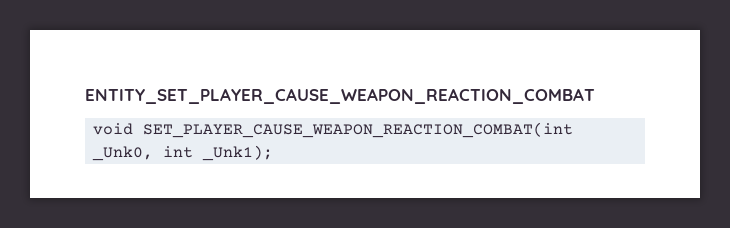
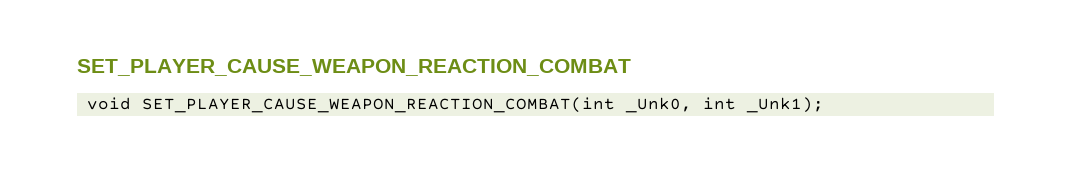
- ENTITY_SET_PLAYER_CAUSE_WEAPON_REACTION_COMBAT
+ SET_PLAYER_CAUSE_WEAPON_REACTION_COMBAT

